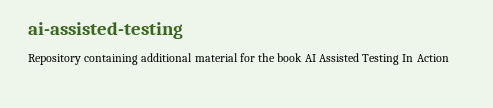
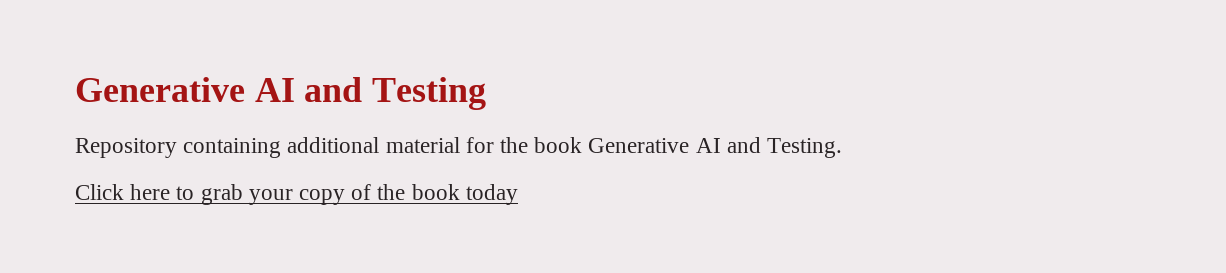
- ai-assisted-testing
+ Generative AI and Testing
- Repository containing additional material for the book AI Assisted Testing In Action
+ Repository containing additional material for the book Generative AI and Testing.
+ Click here to grab your copy of the book today

